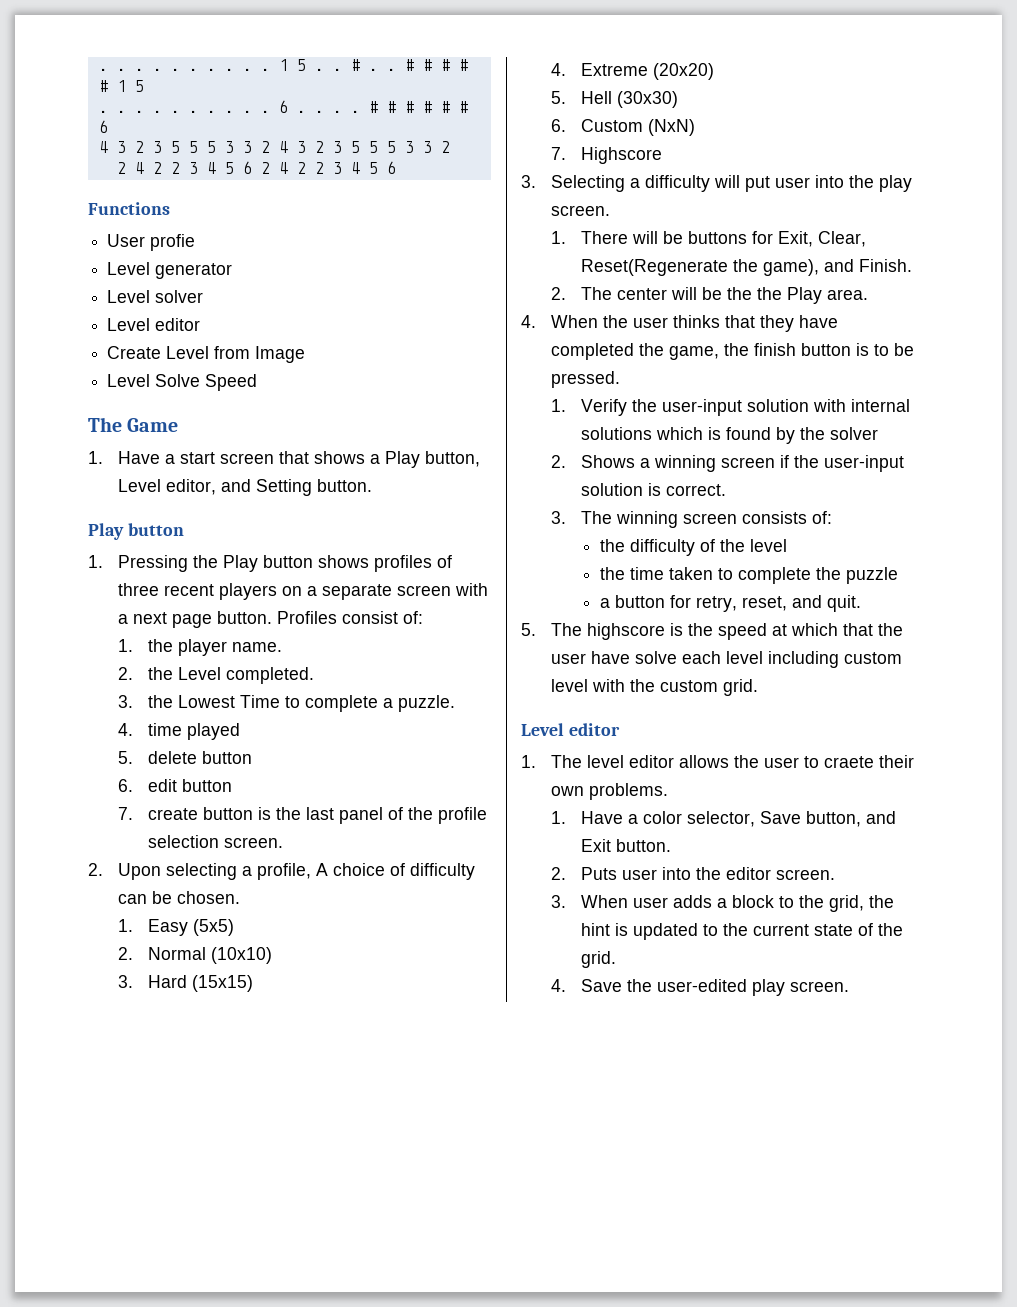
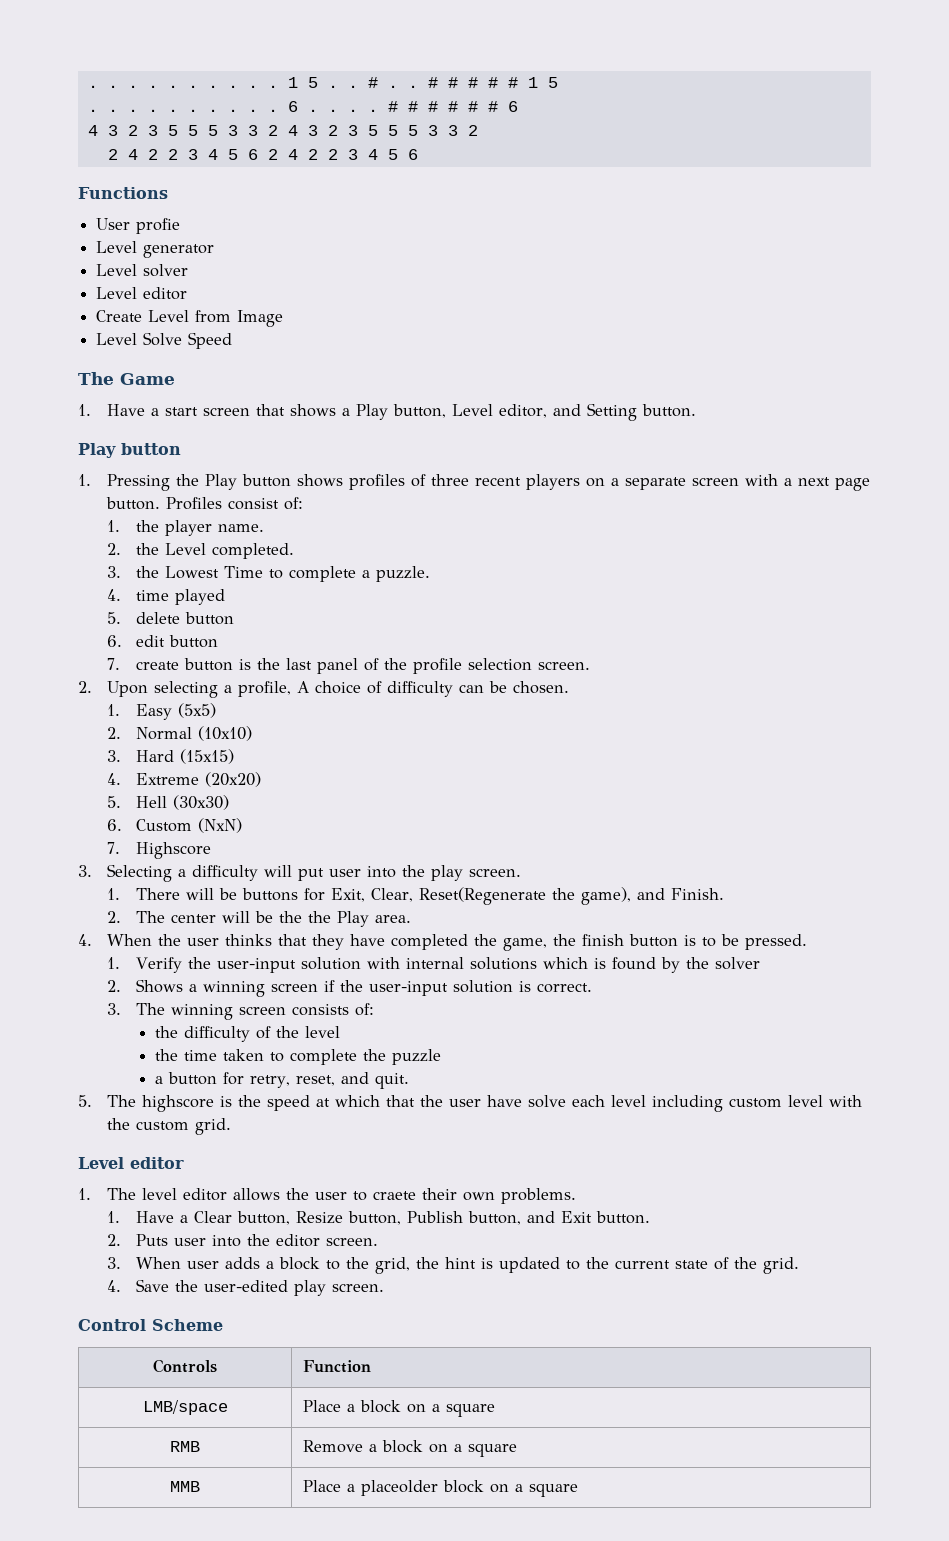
- 1. Have a color selector, Save button, and Exit button.
+ 1. Have a Clear button, Resize button, Publish button, and Exit button.
+ Control Scheme
+ Controls | Function
+ LMB/space | Place a block on a square
+ RMB | Remove a block on a square
+ MMB | Place a placeolder block on a square

